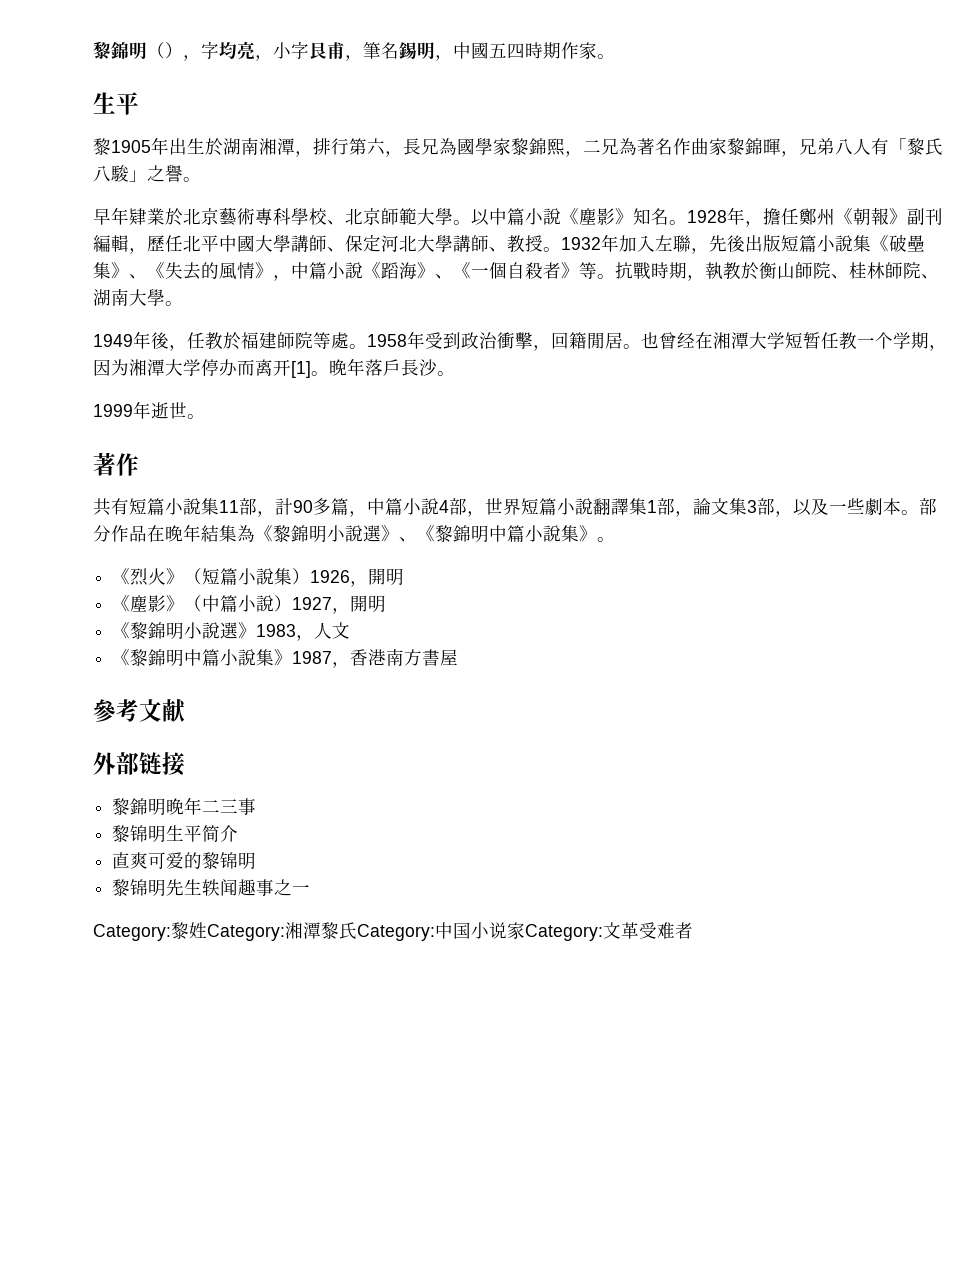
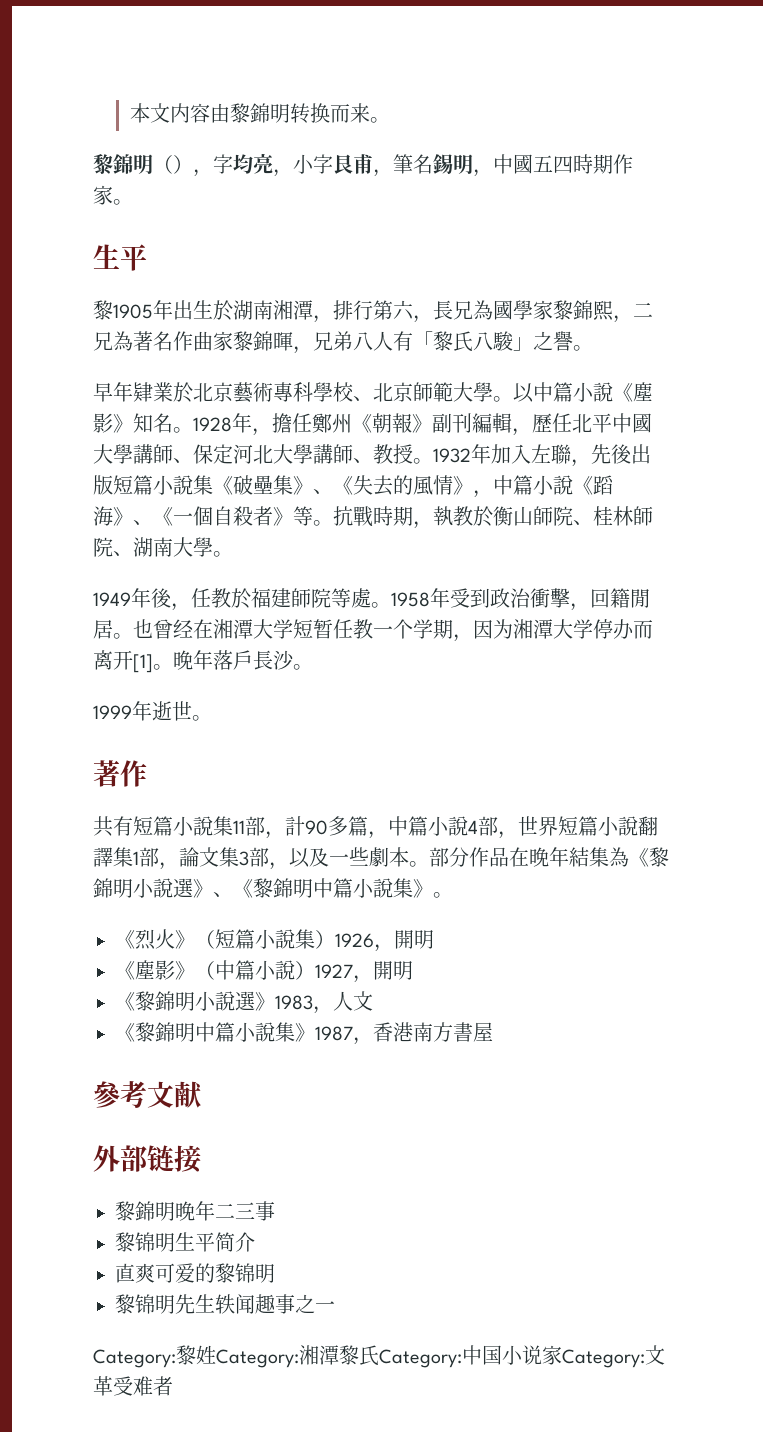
+ 本文内容由黎錦明转换而来。

